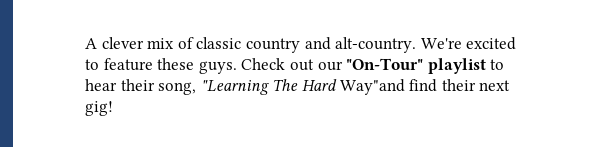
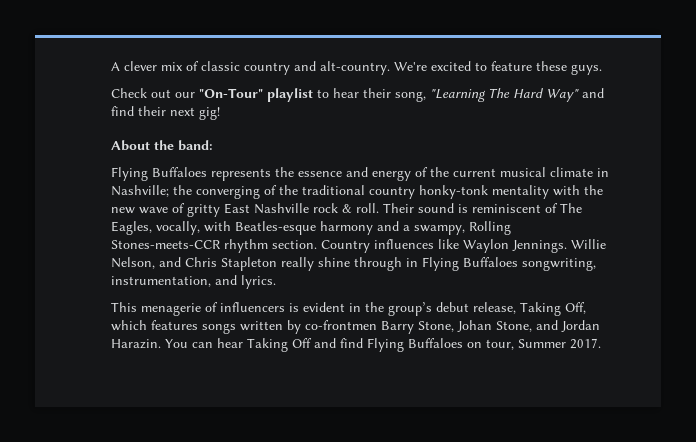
- We're excited to feature these guys. Check out our "On-Tour" playlist to hear their song, "Learning The Hard Way"and find their next gig!
+ We're excited to feature these guys.
+ Check out our "On-Tour" playlist to hear their song, "Learning The Hard Way" and find their next gig!
+ About the band:
+ Flying Buffaloes represents the essence and energy of the current musical climate in Nashville; the converging of the traditional country honky-tonk mentality with the new wave of gritty East Nashville rock & roll. Their sound is reminiscent of The Eagles, vocally, with Beatles-esque harmony and a swampy, Rolling Stones-meets-CCR rhythm section. Country influences like Waylon Jennings. Willie Nelson, and Chris Stapleton really shine through in Flying Buffaloes songwriting, instrumentation, and lyrics.
+ This menagerie of influencers is evident in the group’s debut release, Taking Off, which features songs written by co-frontmen Barry Stone, Johan Stone, and Jordan Harazin. You can hear Taking Off and find Flying Buffaloes on tour, Summer 2017.

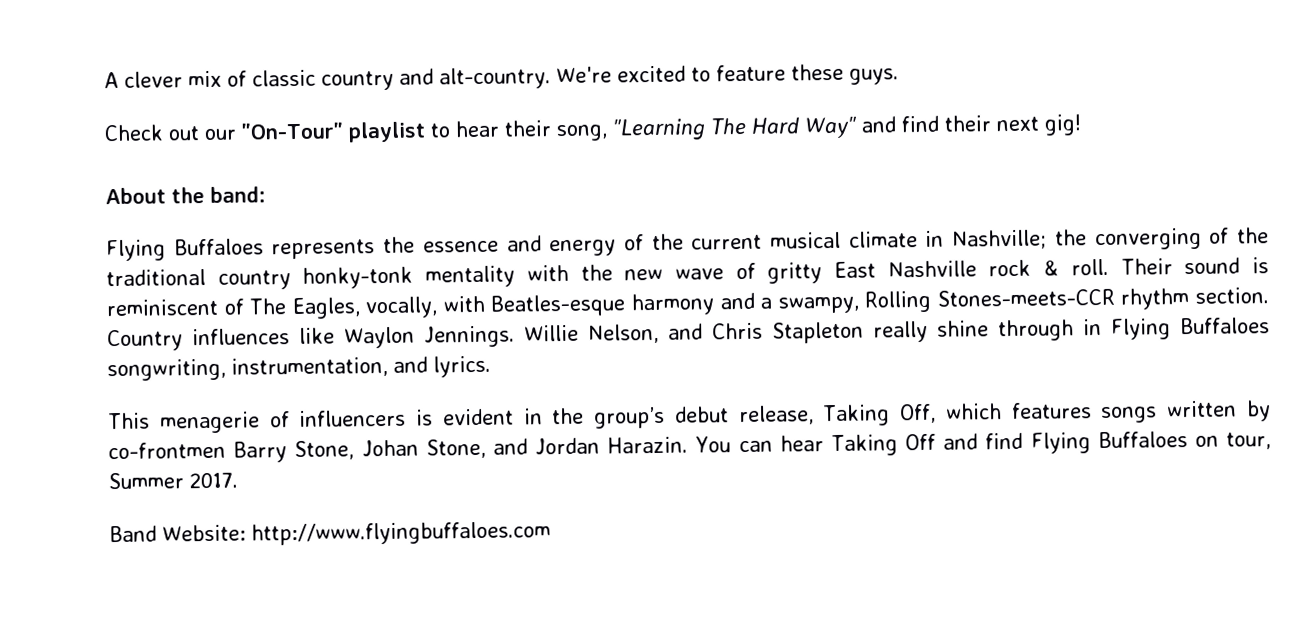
+ Band Website: http://www.flyingbuffaloes.com

